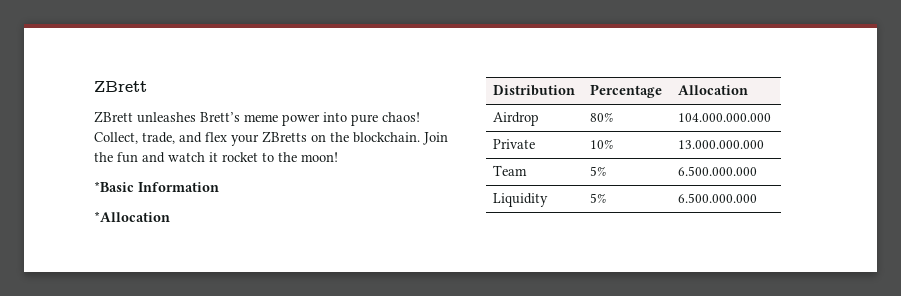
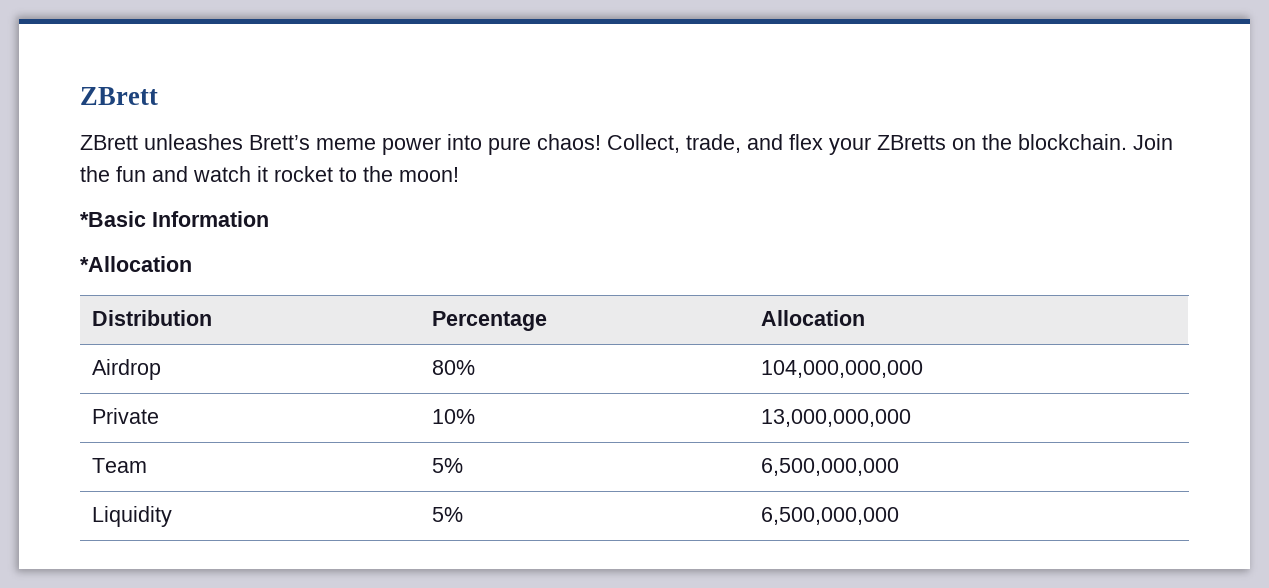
- Airdrop | 80% | 104.000.000.000
+ Airdrop | 80% | 104,000,000,000
- Private | 10% | 13.000.000.000
+ Private | 10% | 13,000,000,000
- Team | 5% | 6.500.000.000
+ Team | 5% | 6,500,000,000
- Liquidity | 5% | 6.500.000.000
+ Liquidity | 5% | 6,500,000,000

